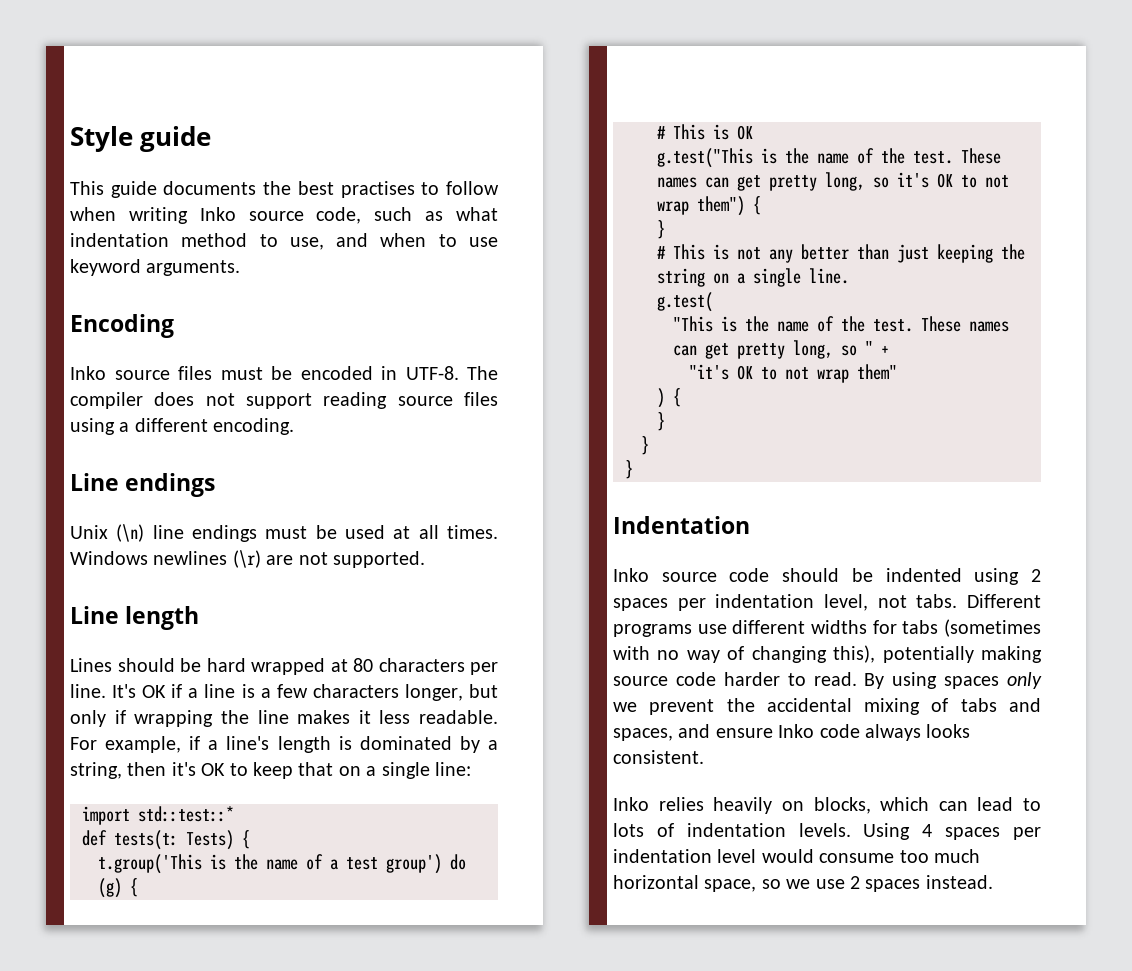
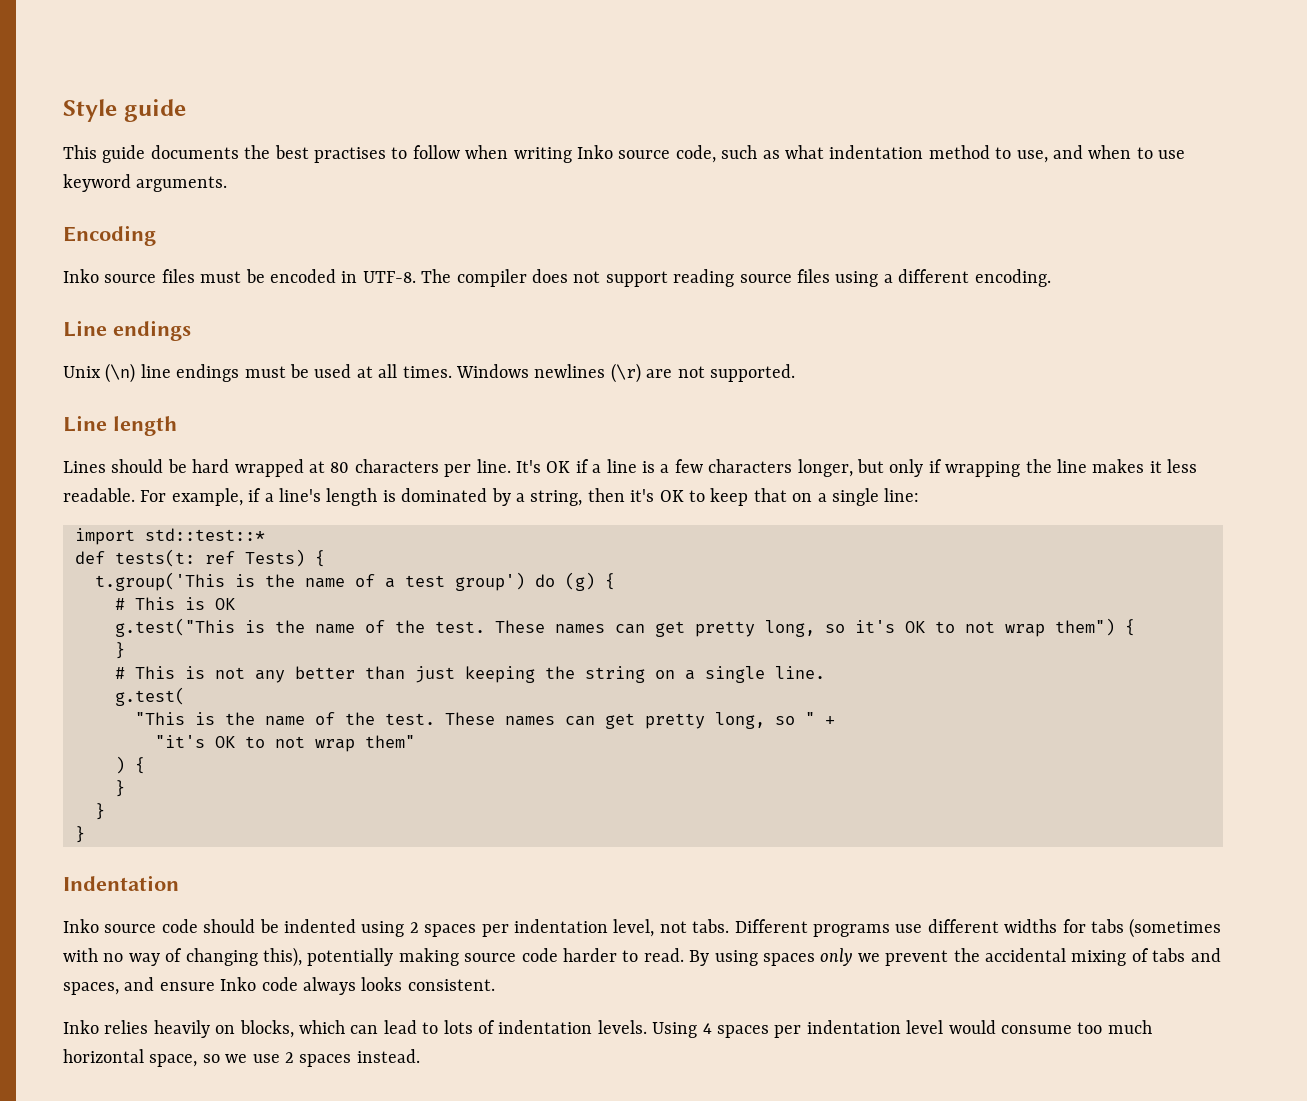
- def tests(t: Tests) {
+ def tests(t: ref Tests) {

